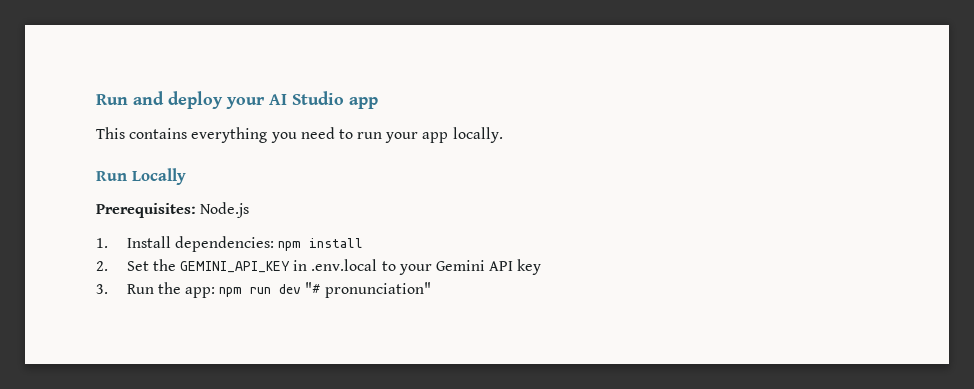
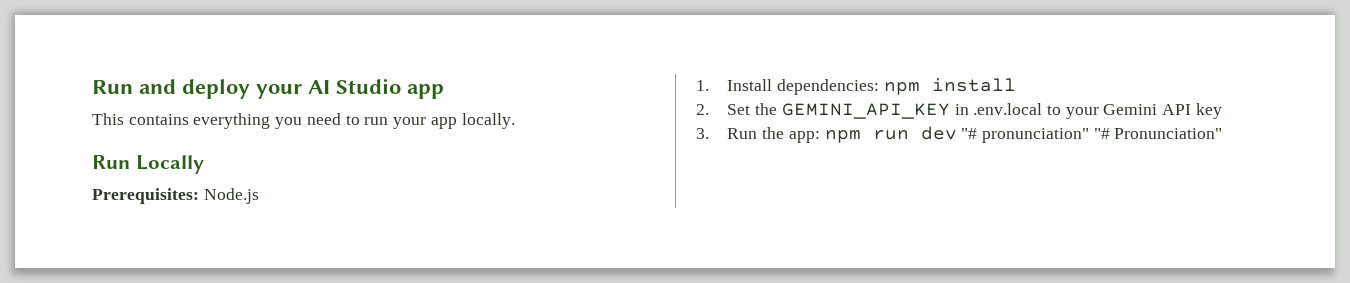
- 3. Run the app: npm run dev "# pronunciation"
+ 3. Run the app: npm run dev "# pronunciation" "# Pronunciation"

